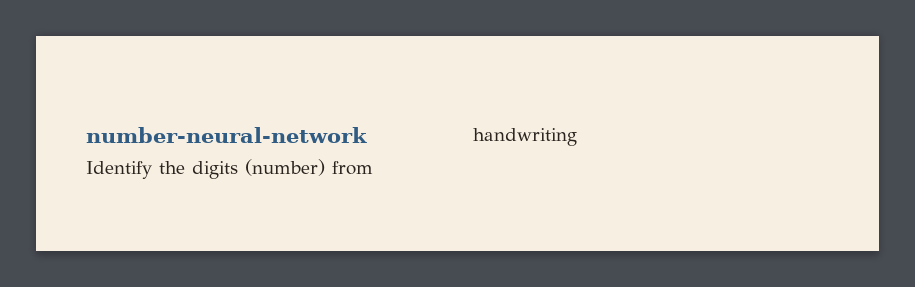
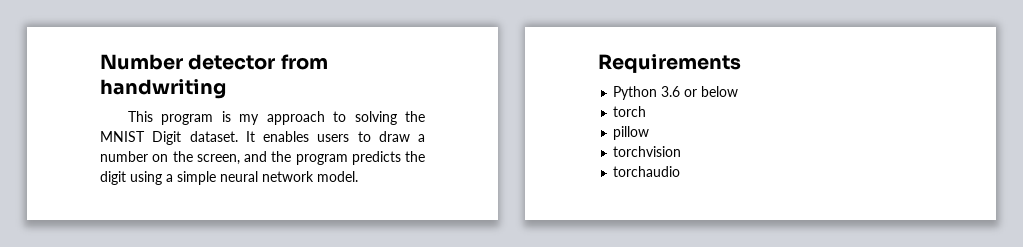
- number-neural-network
- Identify the digits (number) from handwriting
+ Number detector from handwriting
+ This program is my approach to solving the MNIST Digit dataset. It enables users to draw a number on the screen, and the program predicts the digit using a simple neural network model.
+ Requirements
+ Python 3.6 or below
+ torch
+ pillow
+ torchvision
+ torchaudio

